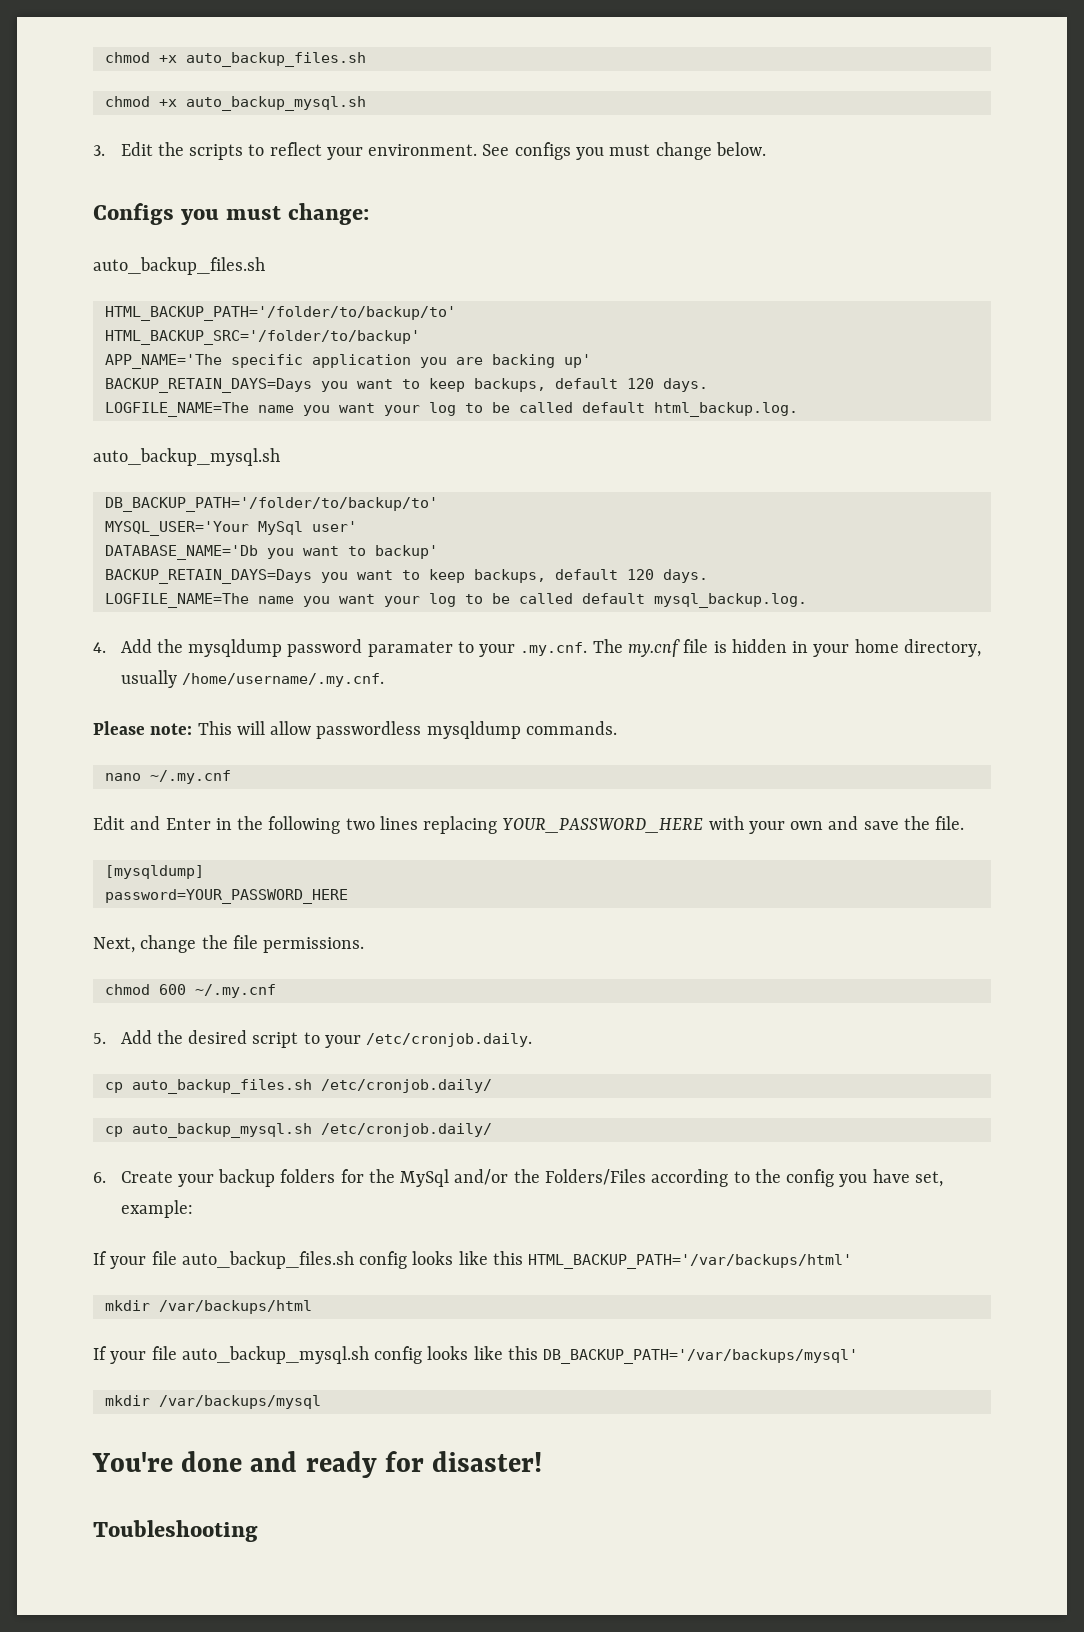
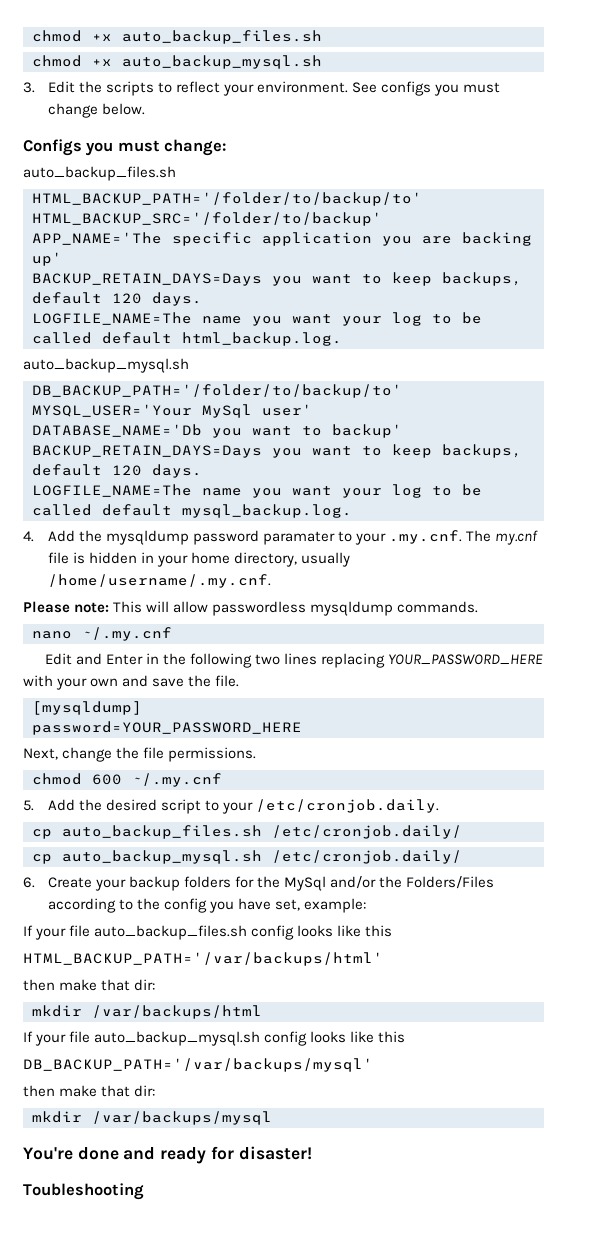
- If your file auto_backup_files.sh config looks like this HTML_BACKUP_PATH='/var/backups/html'
+ If your file auto_backup_files.sh config looks like this
+ HTML_BACKUP_PATH='/var/backups/html'
+ then make that dir:
- If your file auto_backup_mysql.sh config looks like this DB_BACKUP_PATH='/var/backups/mysql'
+ If your file auto_backup_mysql.sh config looks like this
+ DB_BACKUP_PATH='/var/backups/mysql'
+ then make that dir:

